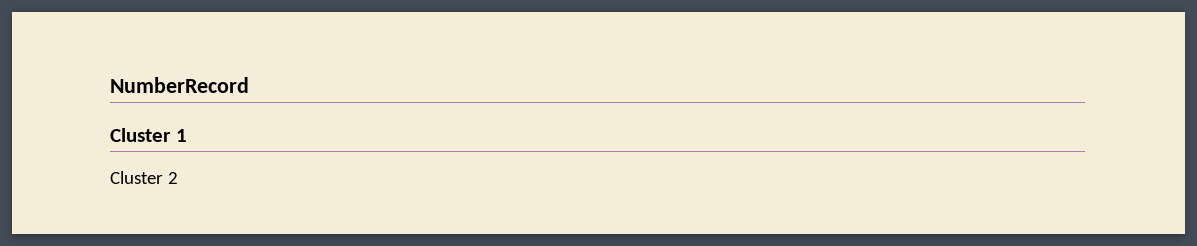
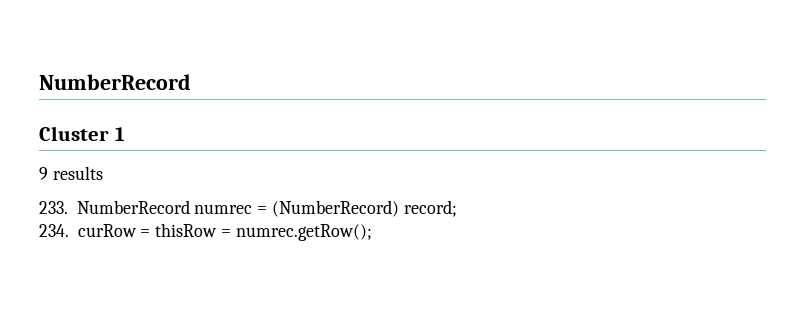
- Cluster 2
+ 9 results
+ 233. NumberRecord numrec = (NumberRecord) record;
+ 234. curRow = thisRow = numrec.getRow();

